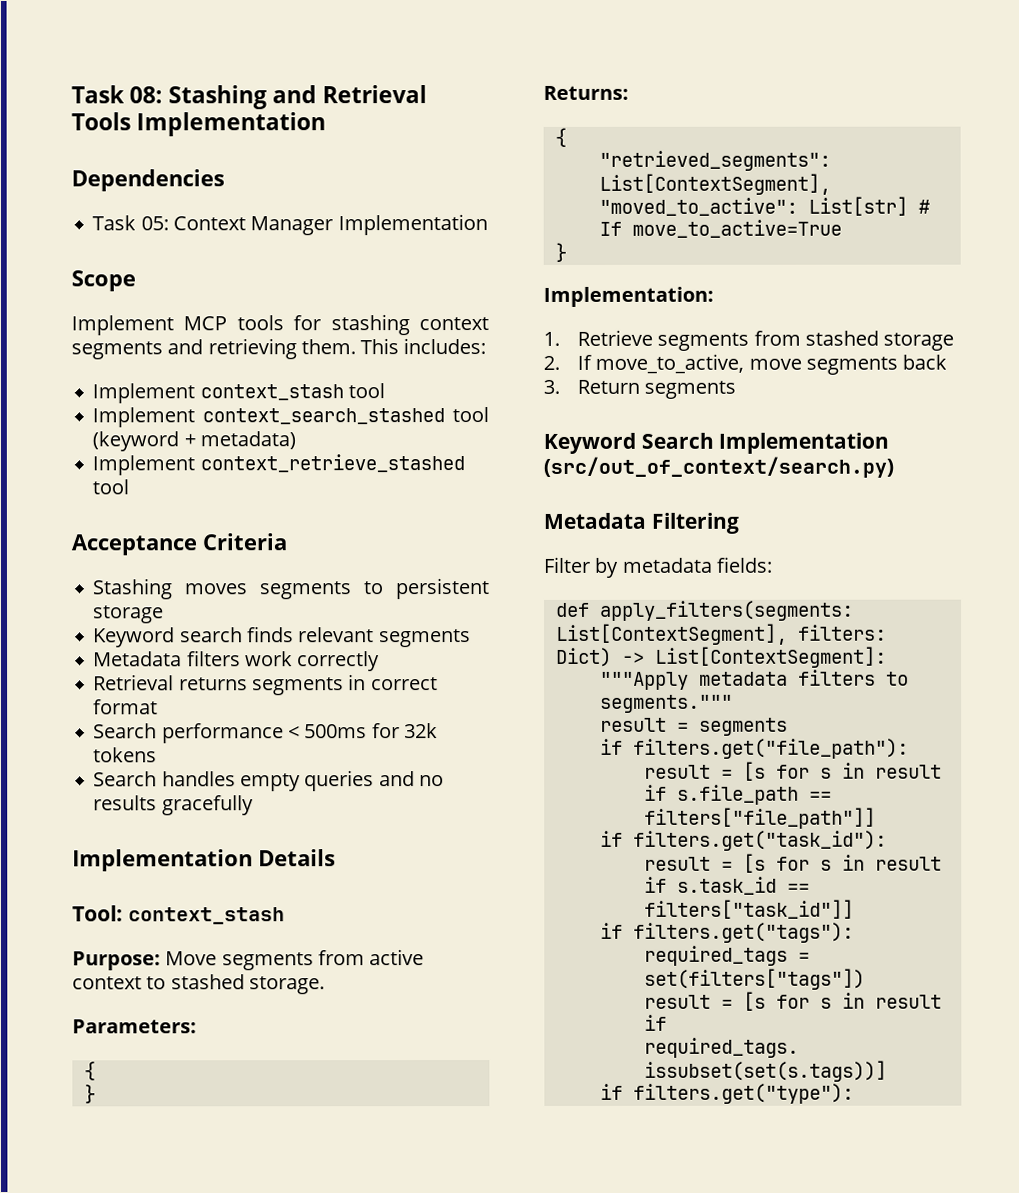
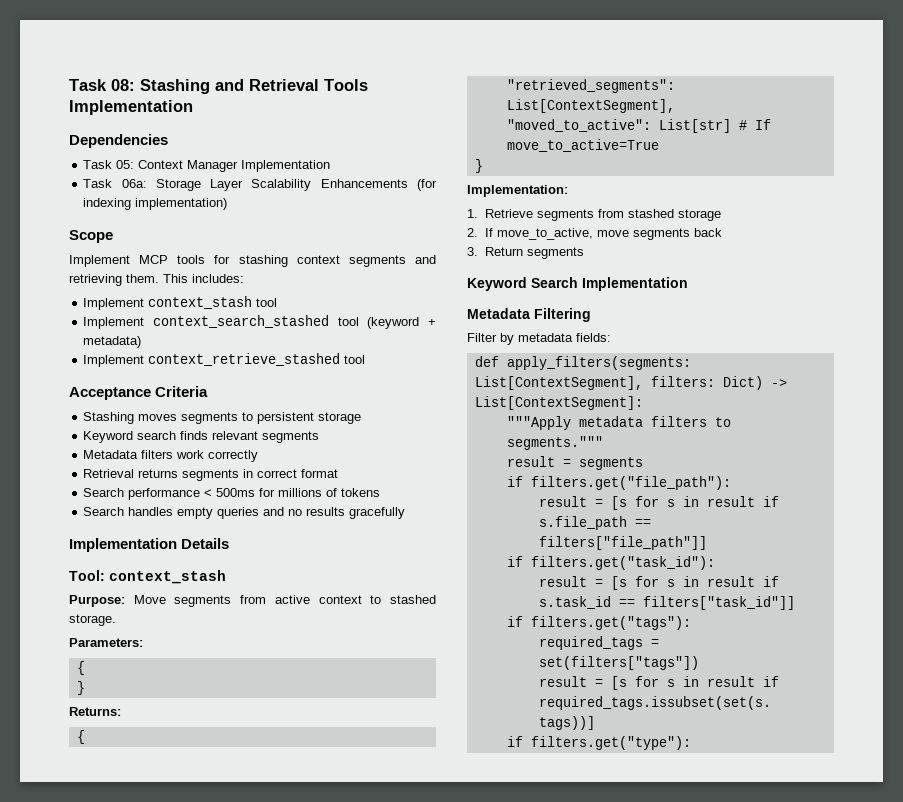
+ Task 06a: Storage Layer Scalability Enhancements (for indexing implementation)
- Search performance < 500ms for 32k tokens
+ Search performance < 500ms for millions of tokens
- Keyword Search Implementation (src/out_of_context/search.py)
+ Keyword Search Implementation

